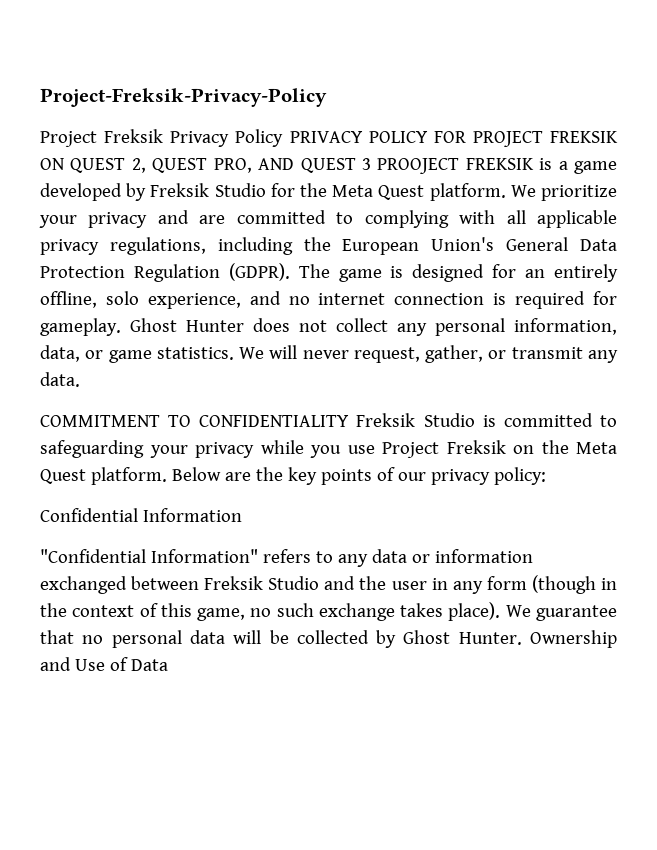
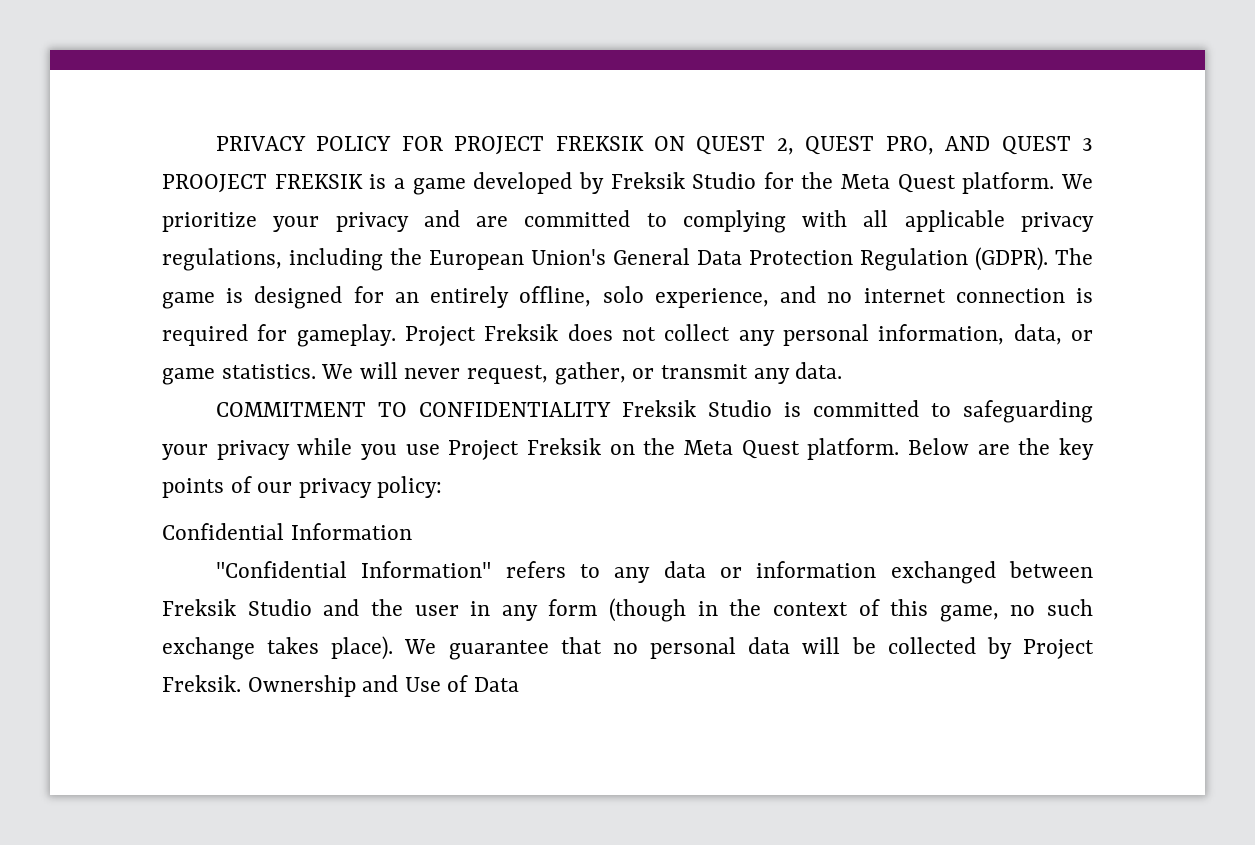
- Project-Freksik-Privacy-Policy
- Project Freksik Privacy Policy PRIVACY POLICY FOR PROJECT FREKSIK ON QUEST 2, QUEST PRO, AND QUEST 3 PROOJECT FREKSIK is a game developed by Freksik Studio for the Meta Quest platform.
+ PRIVACY POLICY FOR PROJECT FREKSIK ON QUEST 2, QUEST PRO, AND QUEST 3 PROOJECT FREKSIK is a game developed by Freksik Studio for the Meta Quest platform.
- Ghost Hunter does not collect any personal information, data, or game statistics.
+ Project Freksik does not collect any personal information, data, or game statistics.
- We guarantee that no personal data will be collected by Ghost Hunter.
+ We guarantee that no personal data will be collected by Project Freksik.

